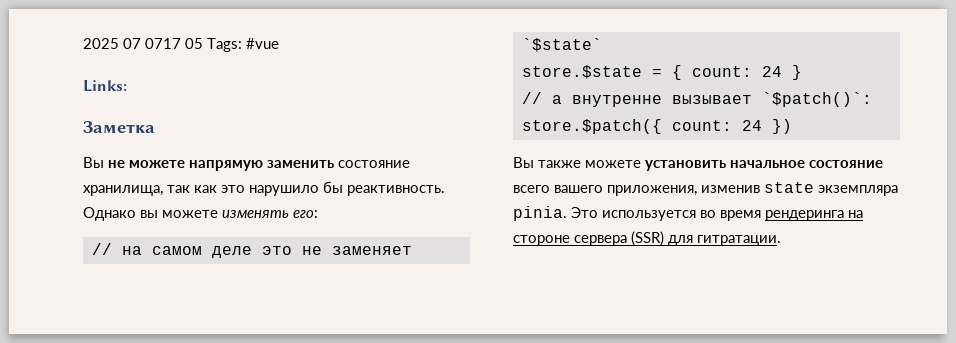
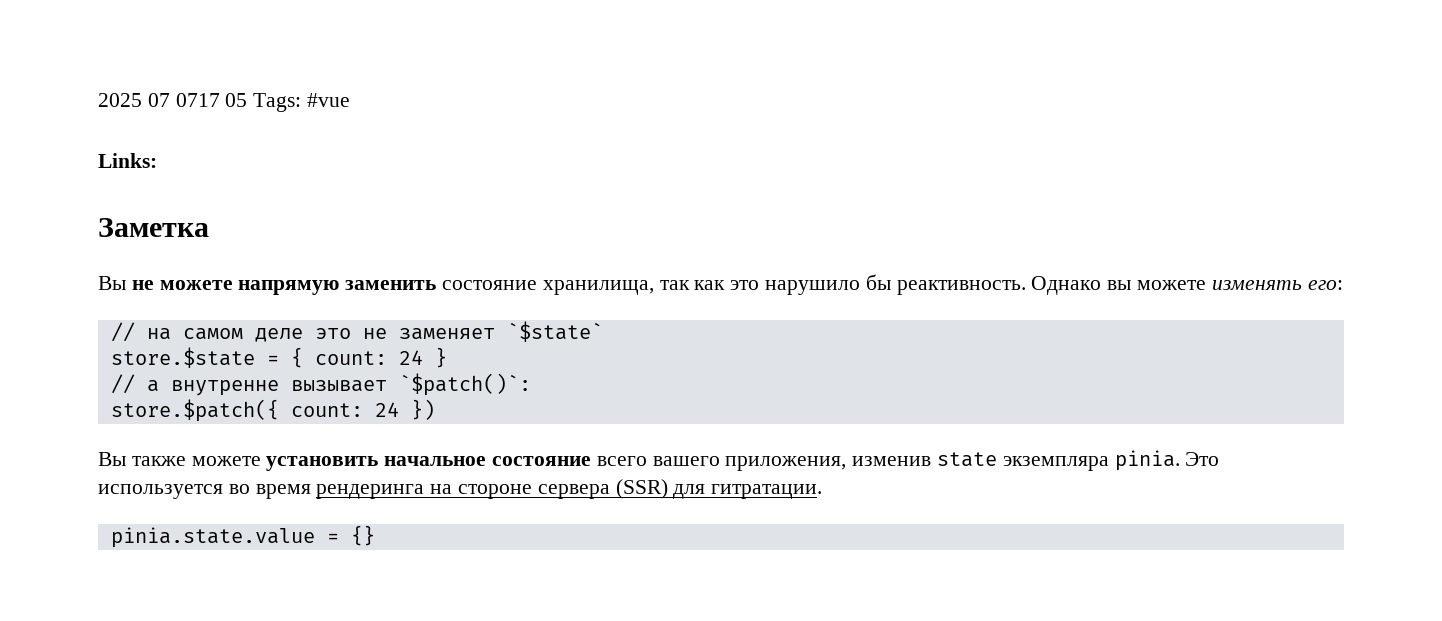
+ pinia.state.value = {}

